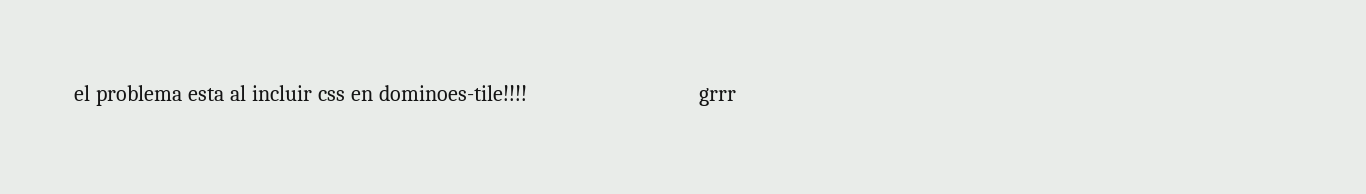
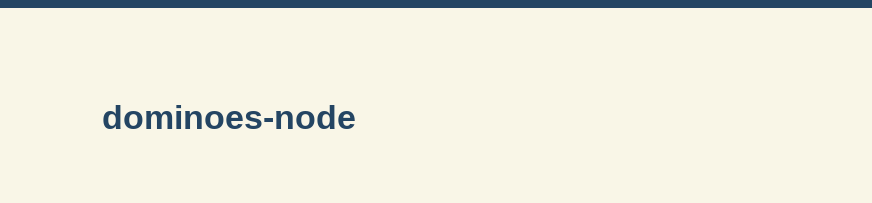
- el problema esta al incluir css en dominoes-tile!!!!
- grrr
+ dominoes-node

